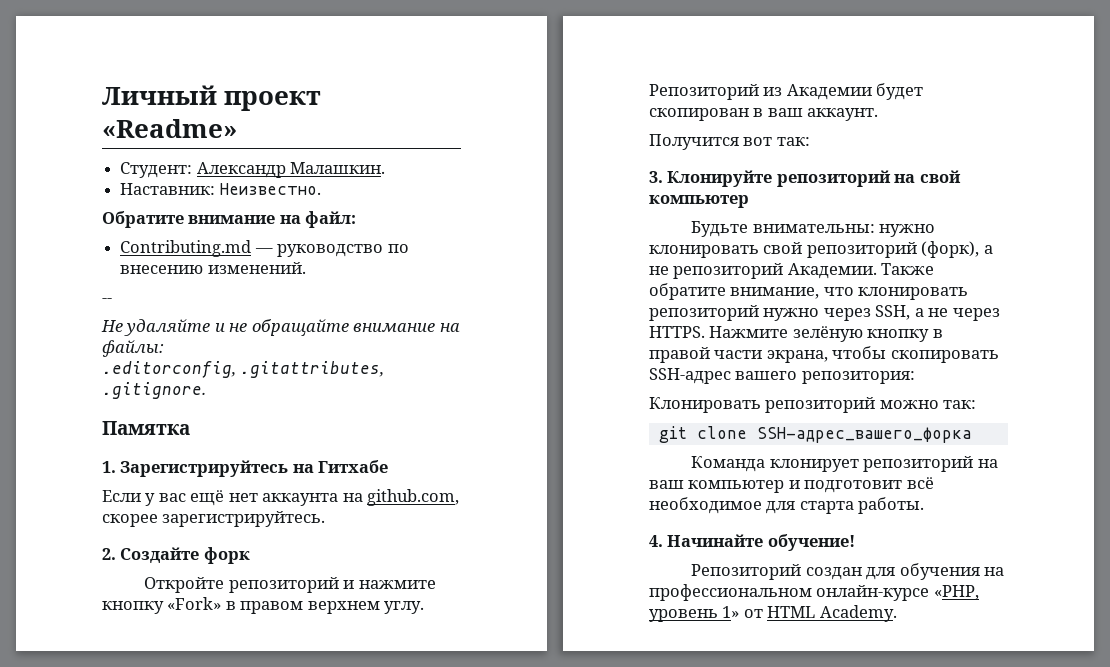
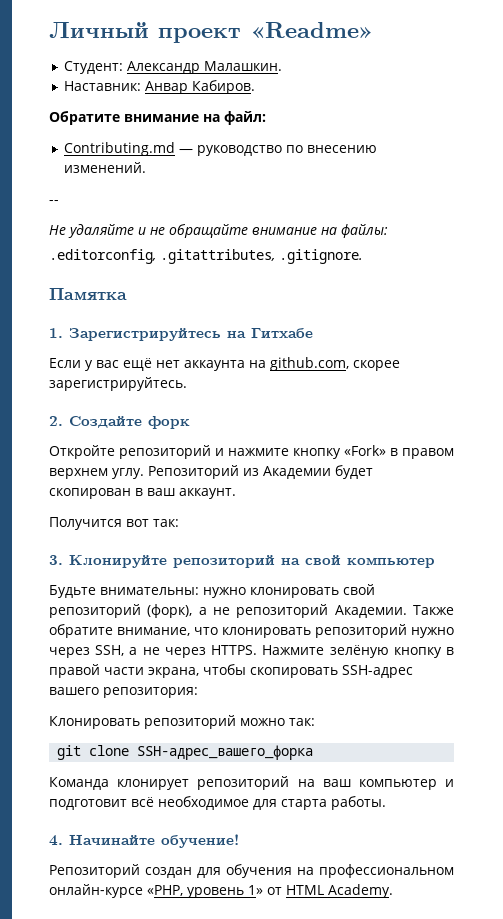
- Наставник: Неизвестно.
+ Наставник: Анвар Кабиров.

